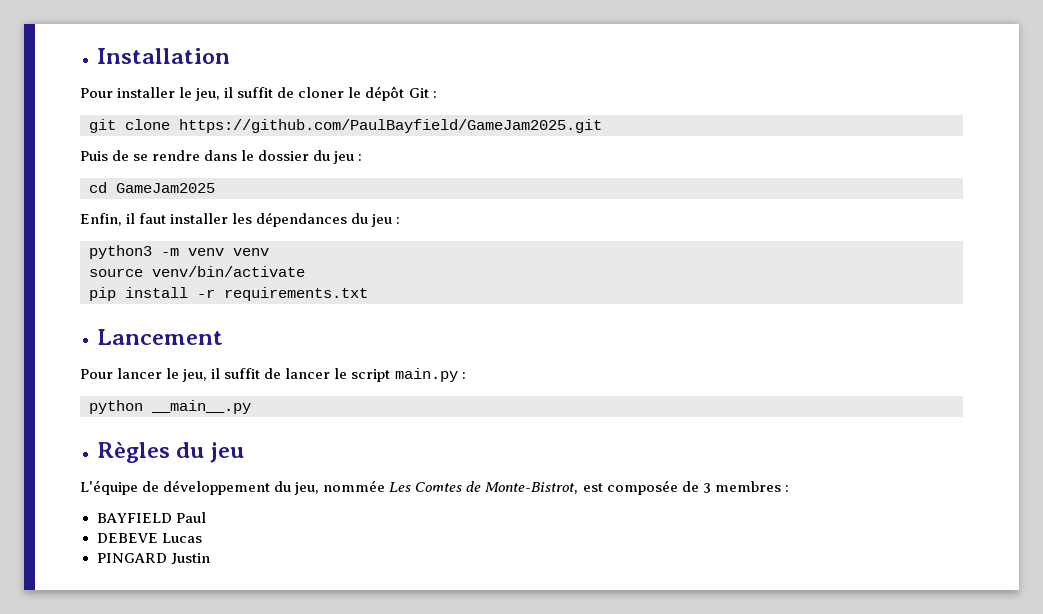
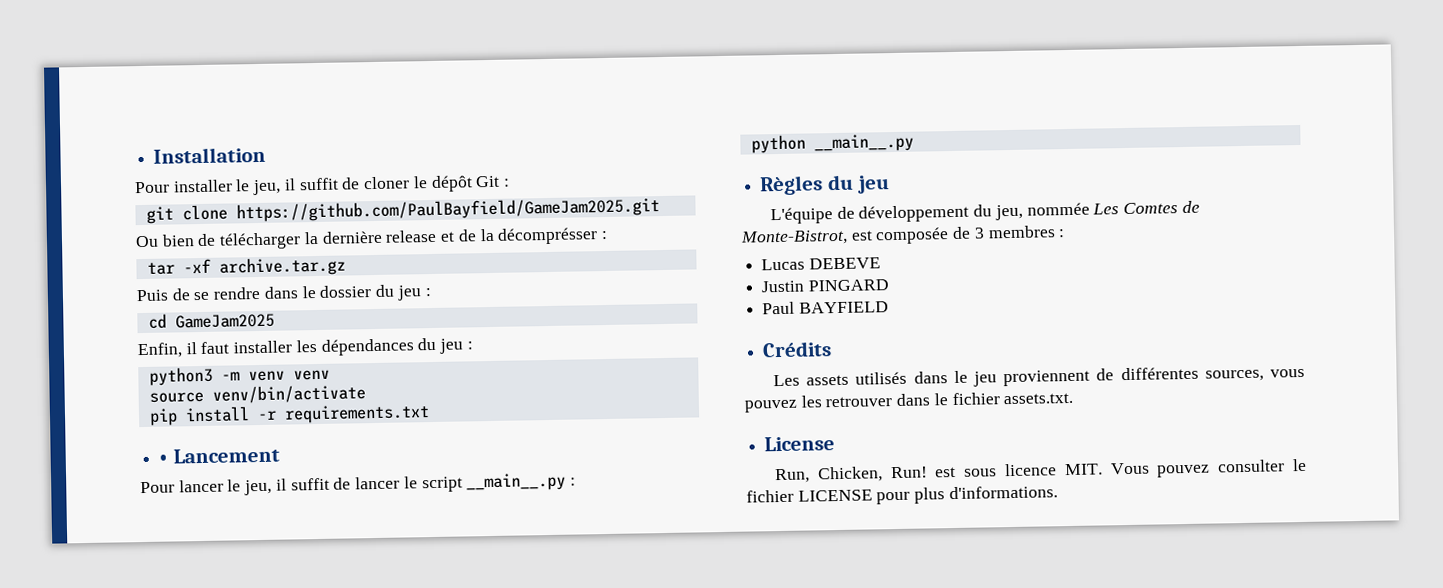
+ Ou bien de télécharger la dernière release et de la décomprésser :
+ tar -xf archive.tar.gz
- Lancement
+ • Lancement
- Pour lancer le jeu, il suffit de lancer le script main.py :
+ Pour lancer le jeu, il suffit de lancer le script __main__.py :
- BAYFIELD Paul
- DEBEVE Lucas
- PINGARD Justin
+ Lucas DEBEVE
+ Justin PINGARD
+ Paul BAYFIELD
+ Crédits
+ Les assets utilisés dans le jeu proviennent de différentes sources, vous pouvez les retrouver dans le fichier assets.txt.
+ License
+ Run, Chicken, Run! est sous licence MIT. Vous pouvez consulter le fichier LICENSE pour plus d'informations.

